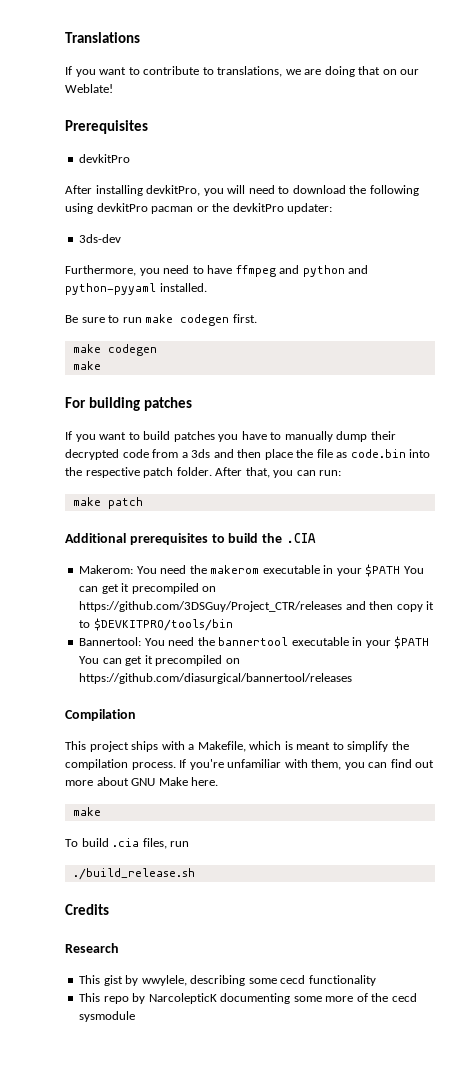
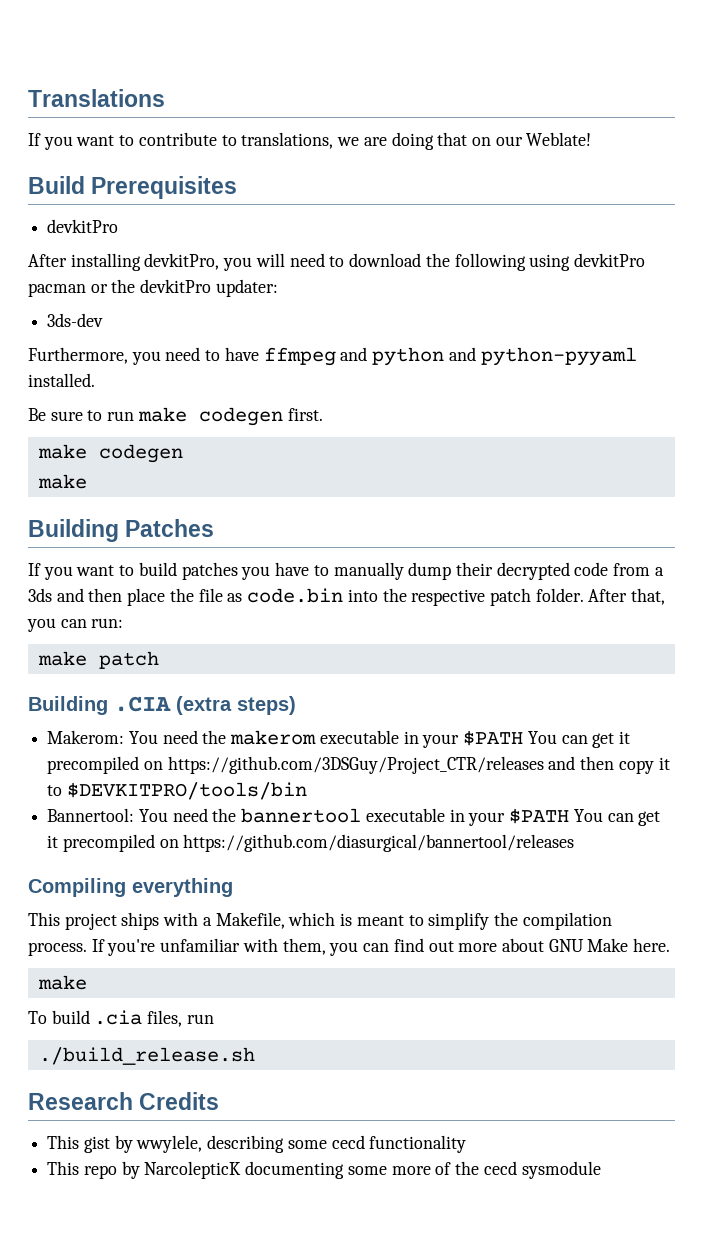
- Prerequisites
+ Build Prerequisites
- For building patches
+ Building Patches
- Additional prerequisites to build the .CIA
+ Building .CIA (extra steps)
- Compilation
+ Compiling everything
- Credits
+ Research Credits
- Research

